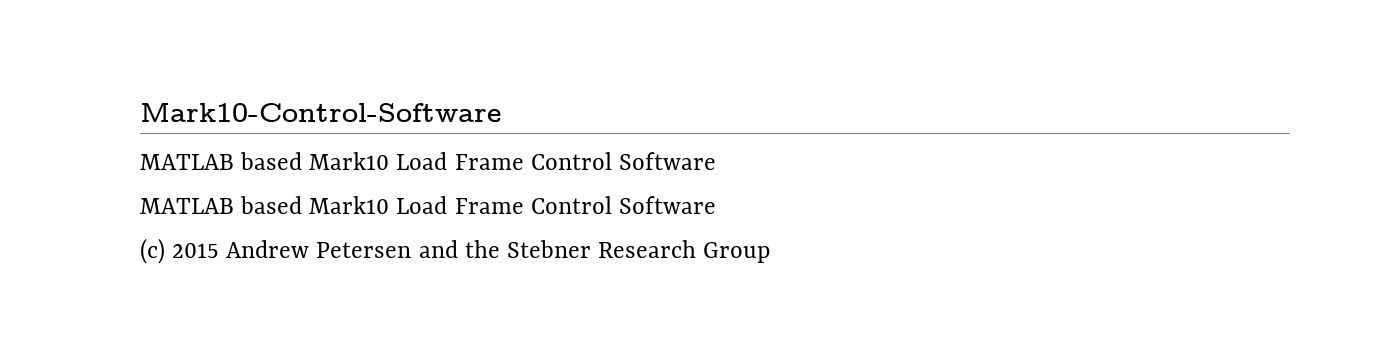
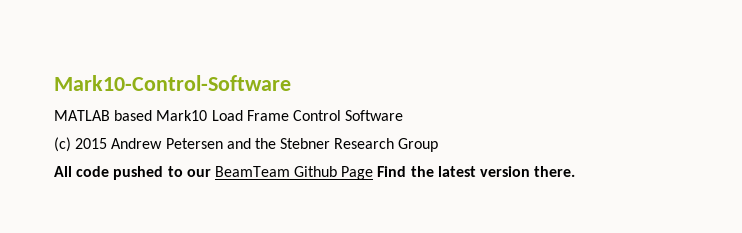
  Mark10-Control-Software
- MATLAB based Mark10 Load Frame Control Software
+ All code pushed to our BeamTeam Github Page Find the latest version there.

